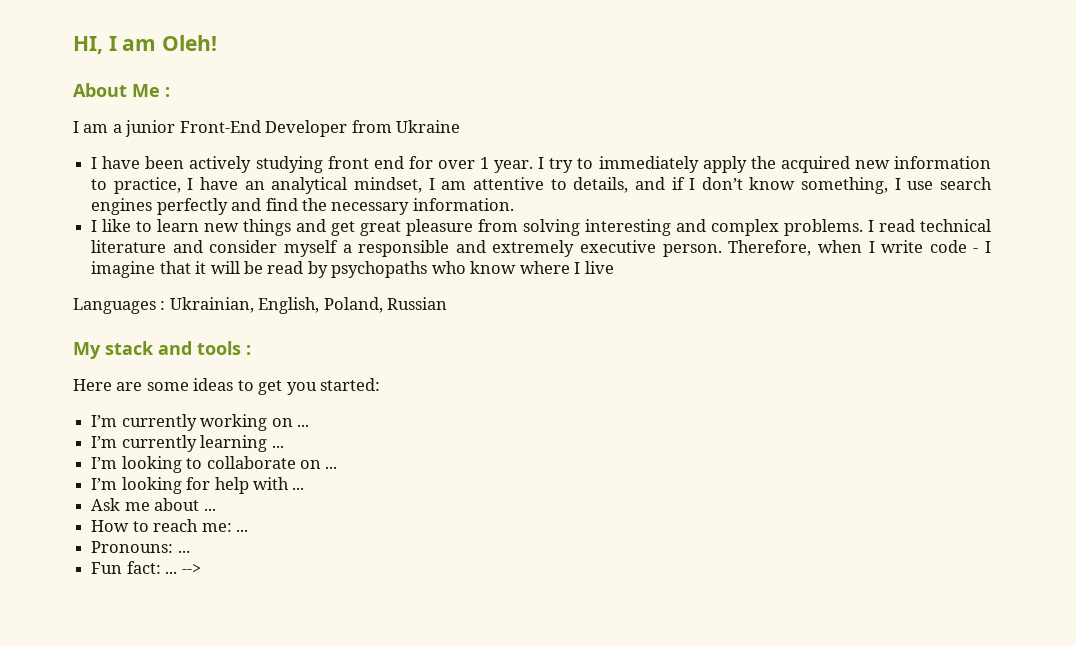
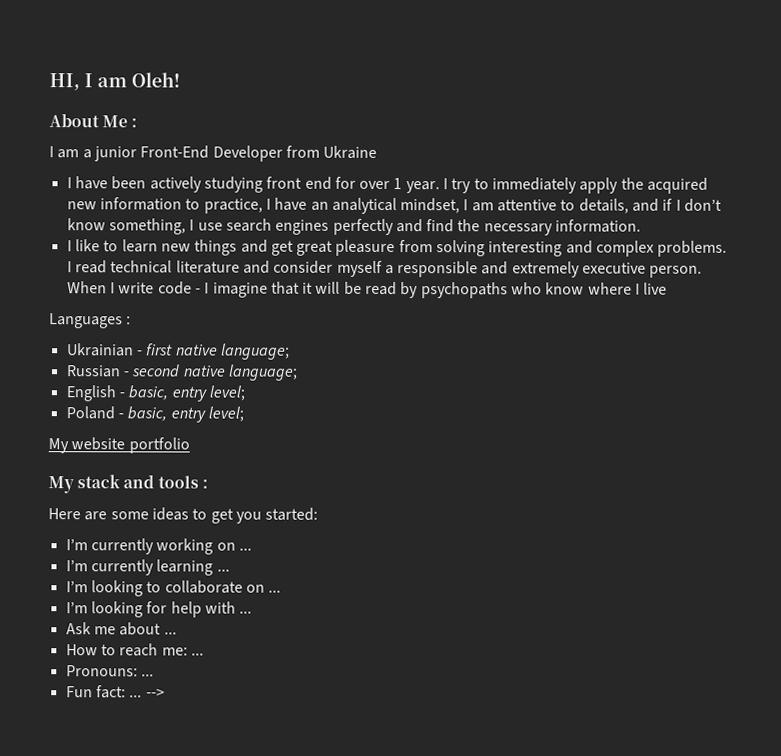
- Therefore, when I write code - I imagine that it will be read by psychopaths who know where I live
+ When I write code - I imagine that it will be read by psychopaths who know where I live
- Languages : Ukrainian, English, Poland, Russian
+ Languages :
+ Ukrainian - first native language;
+ Russian - second native language;
+ English - basic, entry level;
+ Poland - basic, entry level;
+ My website portfolio

